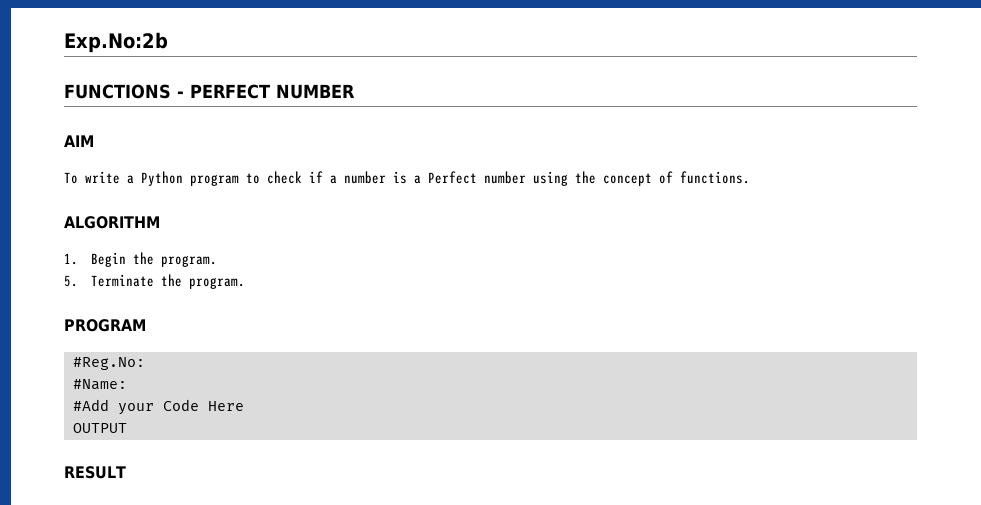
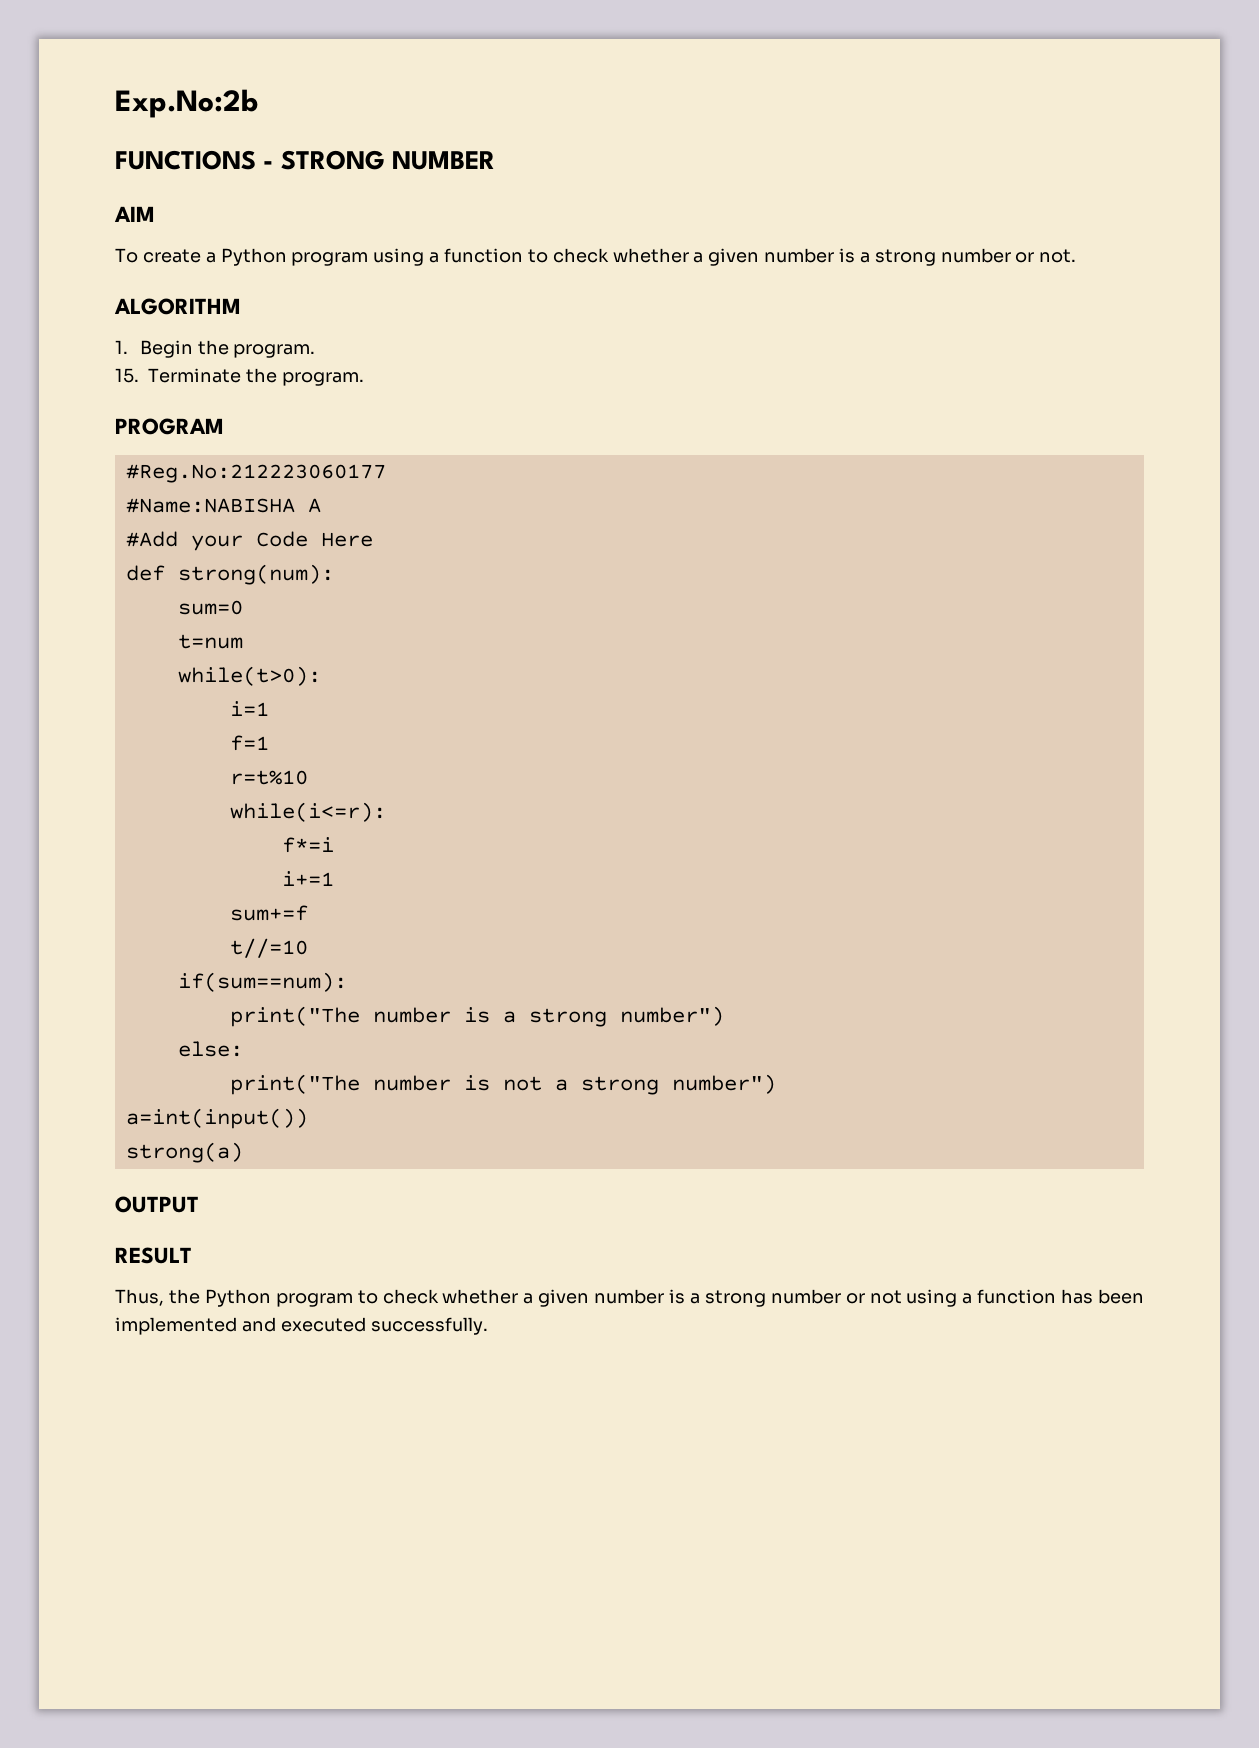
- FUNCTIONS - PERFECT NUMBER
+ FUNCTIONS - STRONG NUMBER
- To write a Python program to check if a number is a Perfect number using the concept of functions.
+ To create a Python program using a function to check whether a given number is a strong number or not.
- 5. Terminate the program.
+ 15. Terminate the program.
- #Reg.No:
- #Name:
+ #Reg.No:212223060177
+ #Name:NABISHA A
+ def strong(num):
+ sum=0
+ t=num
+ while(t>0):
+ i=1
+ f=1
+ r=t%10
+ while(i<=r):
+ f*=i
+ i+=1
+ sum+=f
+ t//=10
+ if(sum==num):
+ print("The number is a strong number")
+ else:
+ print("The number is not a strong number")
+ a=int(input())
+ strong(a)
  OUTPUT
  RESULT
+ Thus, the Python program to check whether a given number is a strong number or not using a function has been implemented and executed successfully.

